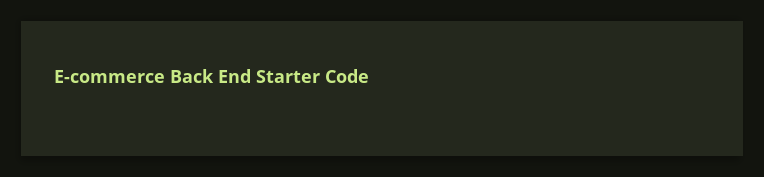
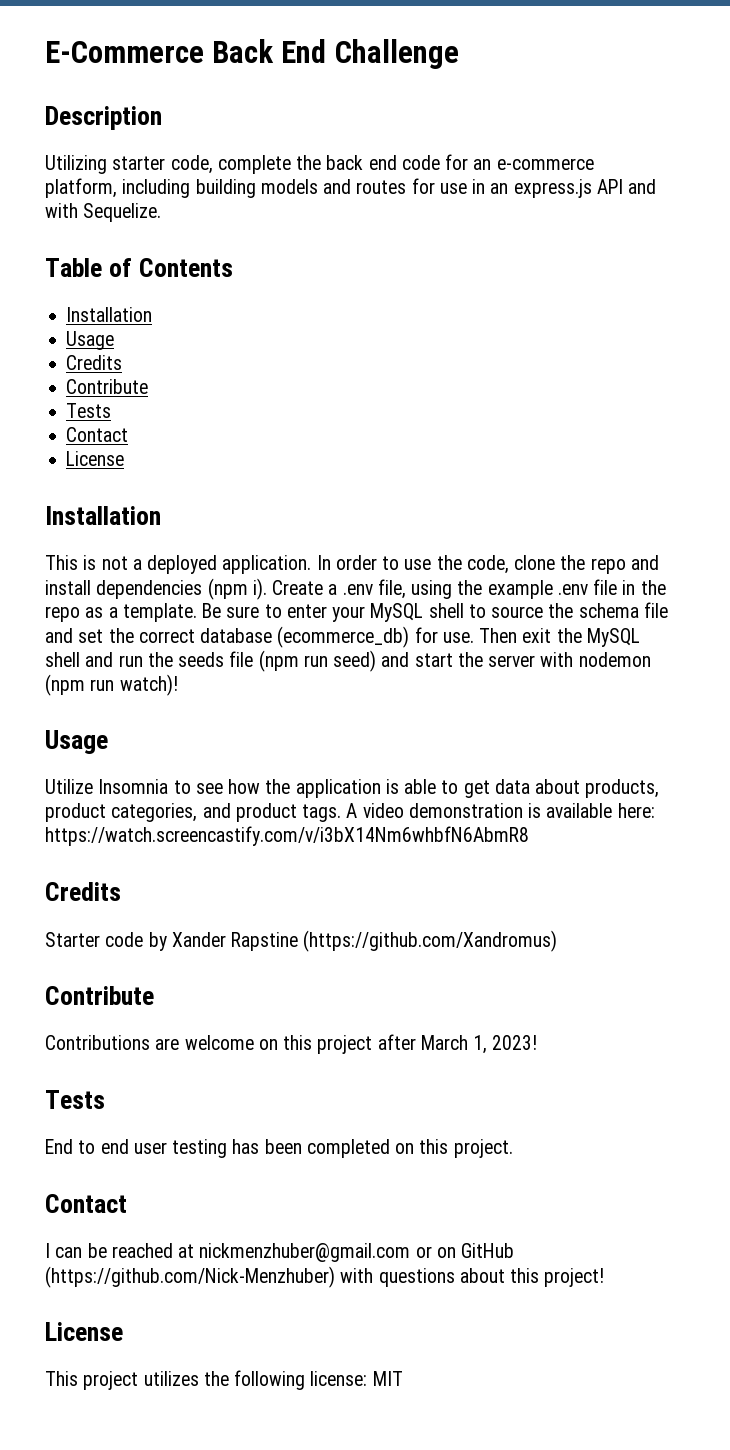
- E-commerce Back End Starter Code
+ E-Commerce Back End Challenge
+ Description
+ Utilizing starter code, complete the back end code for an e-commerce platform, including building models and routes for use in an express.js API and with Sequelize.
+ Table of Contents
+ Installation
+ Usage
+ Credits
+ Contribute
+ Tests
+ Contact
+ License
+ Installation
+ This is not a deployed application. In order to use the code, clone the repo and install dependencies (npm i). Create a .env file, using the example .env file in the repo as a template. Be sure to enter your MySQL shell to source the schema file and set the correct database (ecommerce_db) for use. Then exit the MySQL shell and run the seeds file (npm run seed) and start the server with nodemon (npm run watch)!
+ Usage
+ Utilize Insomnia to see how the application is able to get data about products, product categories, and product tags. A video demonstration is available here: https://watch.screencastify.com/v/i3bX14Nm6whbfN6AbmR8
+ Credits
+ Starter code by Xander Rapstine (https://github.com/Xandromus)
+ Contribute
+ Contributions are welcome on this project after March 1, 2023!
+ Tests
+ End to end user testing has been completed on this project.
+ Contact
+ I can be reached at nickmenzhuber@gmail.com or on GitHub (https://github.com/Nick-Menzhuber) with questions about this project!
+ License
+ This project utilizes the following license: MIT

